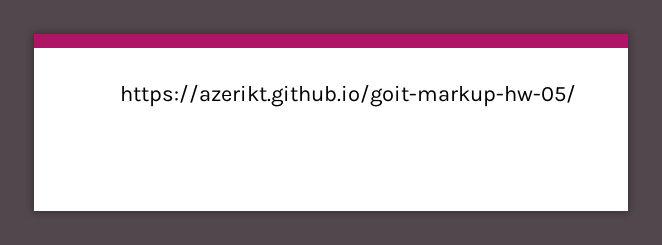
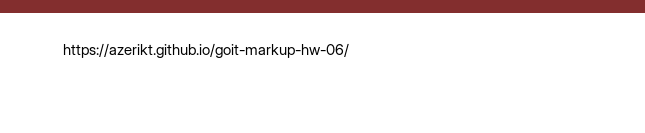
- https://azerikt.github.io/goit-markup-hw-05/
+ https://azerikt.github.io/goit-markup-hw-06/

